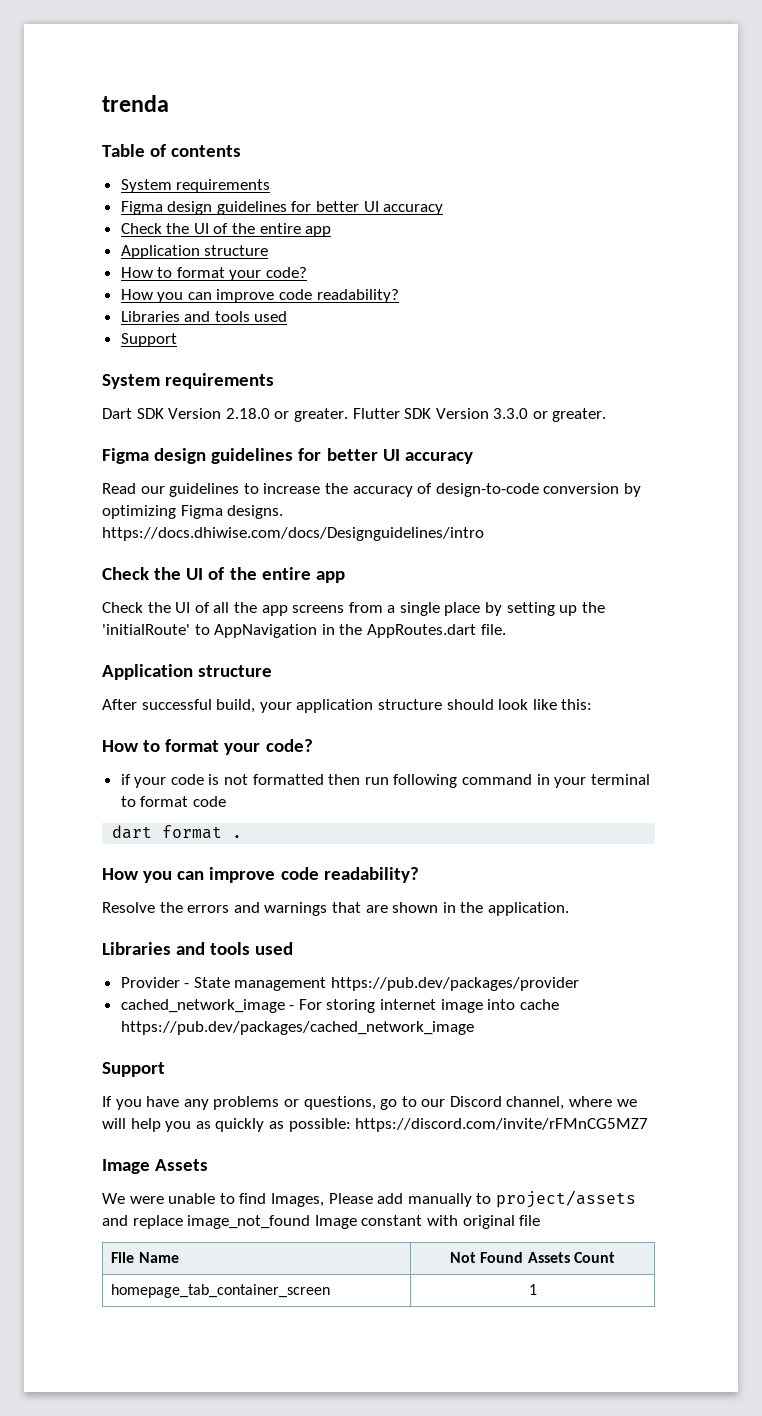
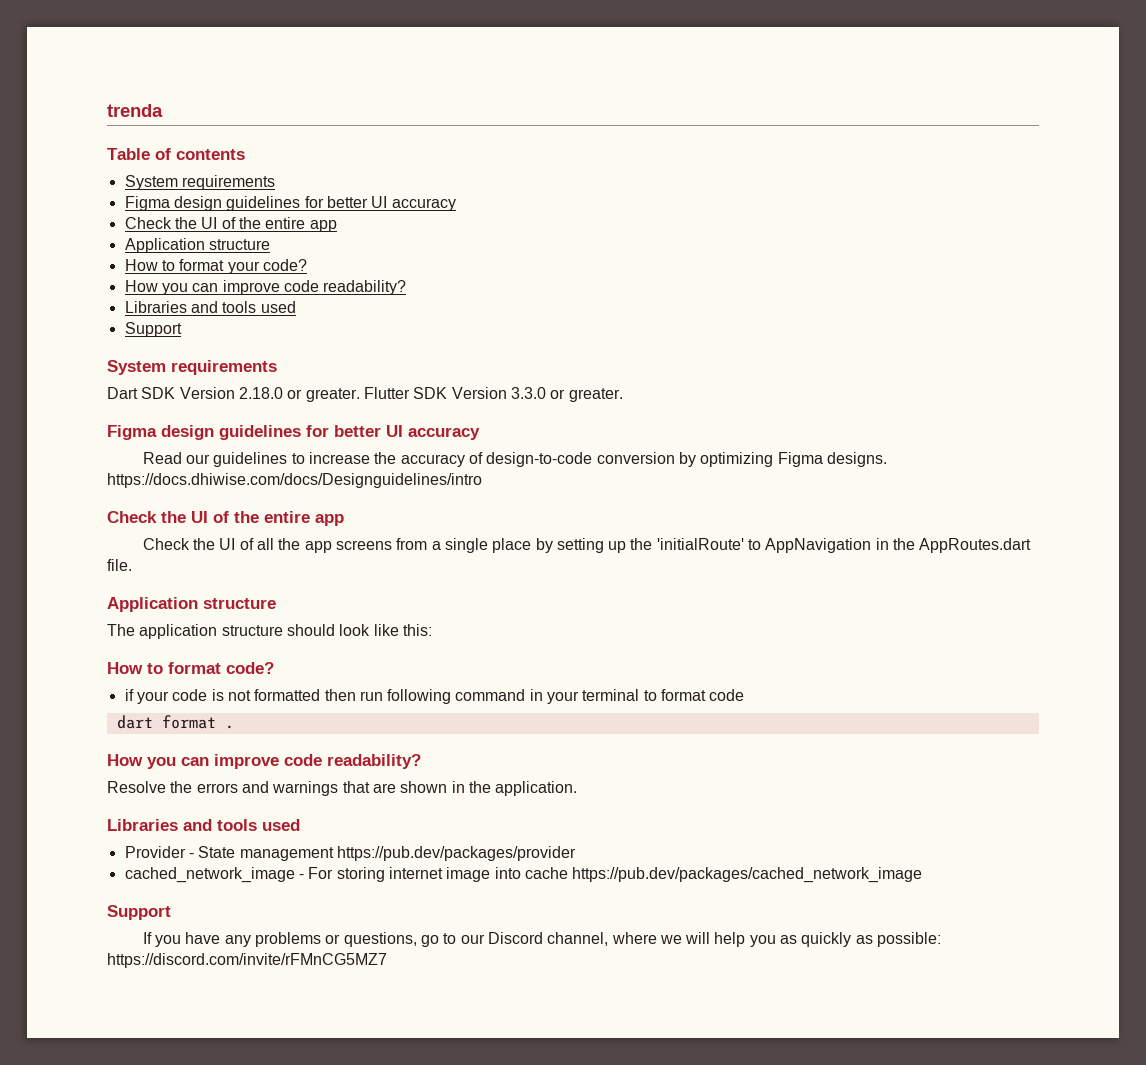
- After successful build, your application structure should look like this:
- How to format your code?
+ The application structure should look like this:
+ How to format code?
- Image Assets
- We were unable to find Images, Please add manually to project/assets and replace image_not_found Image constant with original file
- File Name | Not Found Assets Count
- homepage_tab_container_screen | 1

